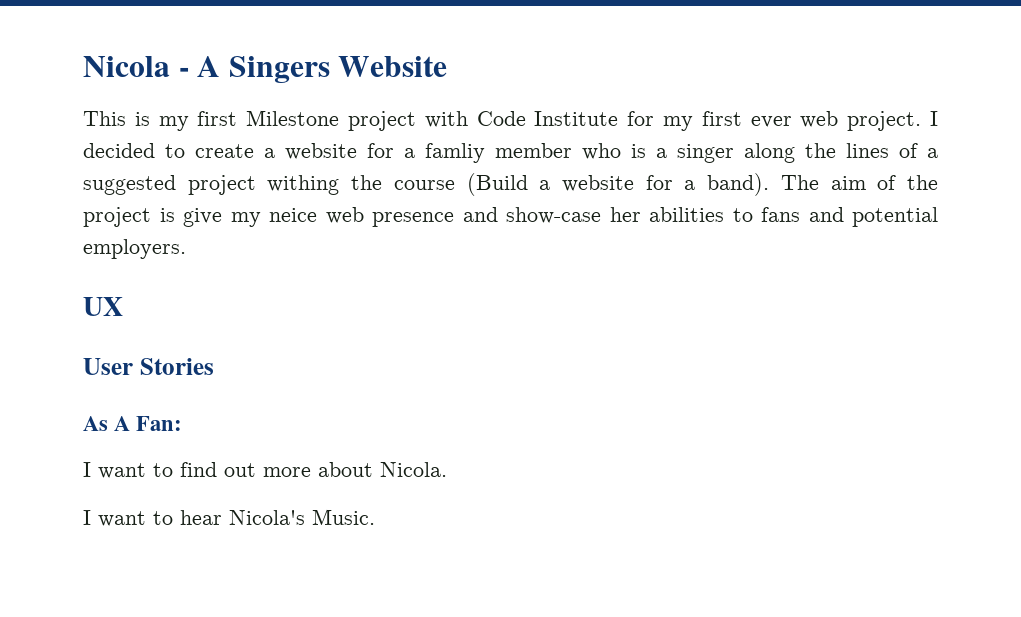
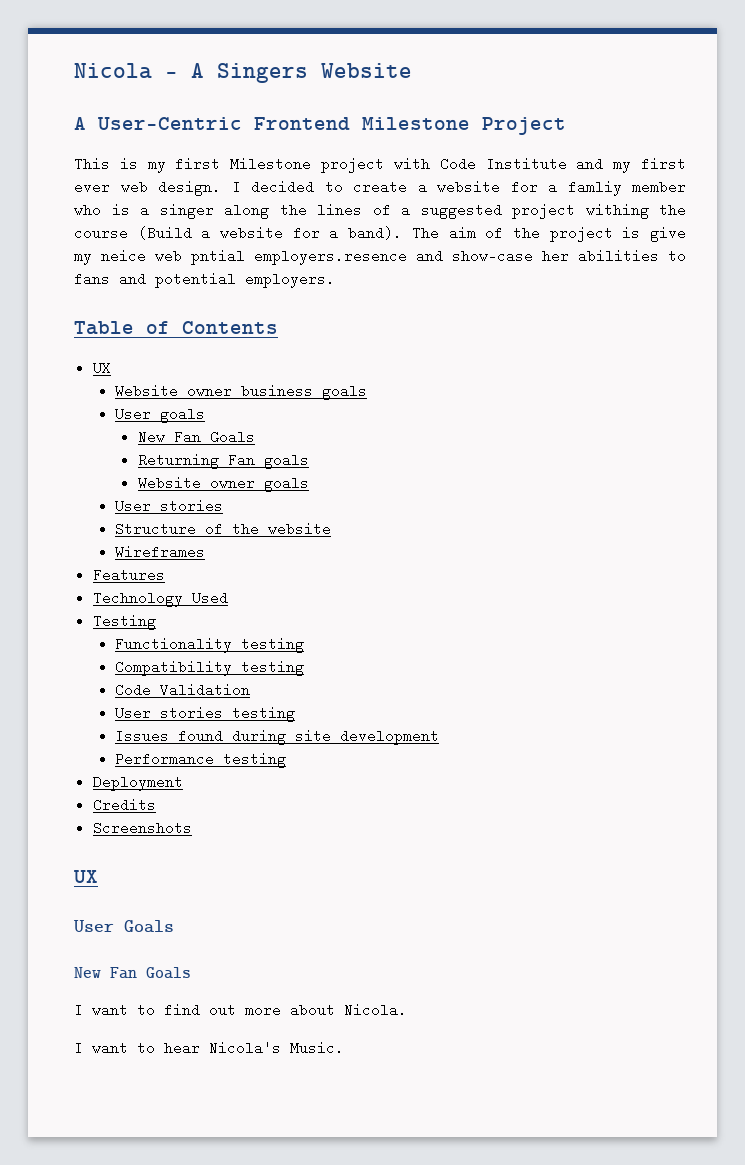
+ A User-Centric Frontend Milestone Project
- This is my first Milestone project with Code Institute for my first ever web project.
+ This is my first Milestone project with Code Institute and my first ever web design.
- The aim of the project is give my neice web presence and show-case her abilities to fans and potential employers.
+ The aim of the project is give my neice web pntial employers.resence and show-case her abilities to fans and potential employers.
+ Table of Contents
  UX
- User Stories
- As A Fan:
+ Website owner business goals
+ User goals
+ New Fan Goals
+ Returning Fan goals
+ Website owner goals
+ User stories
+ Structure of the website
+ Wireframes
+ Features
+ Technology Used
+ Testing
+ Functionality testing
+ Compatibility testing
+ Code Validation
+ User stories testing
+ Issues found during site development
+ Performance testing
+ Deployment
+ Credits
+ Screenshots
+ UX
+ User Goals
+ New Fan Goals

